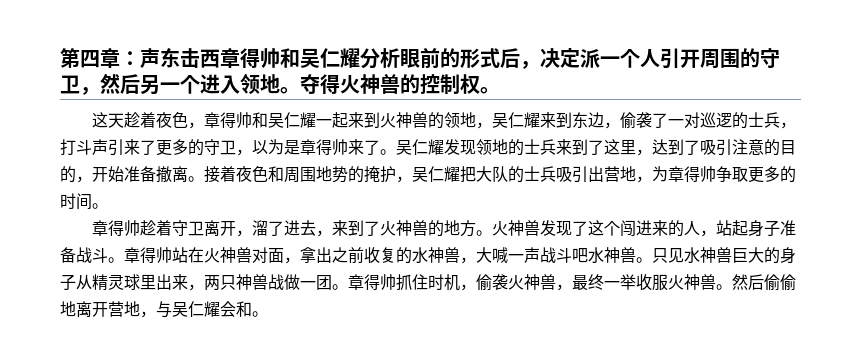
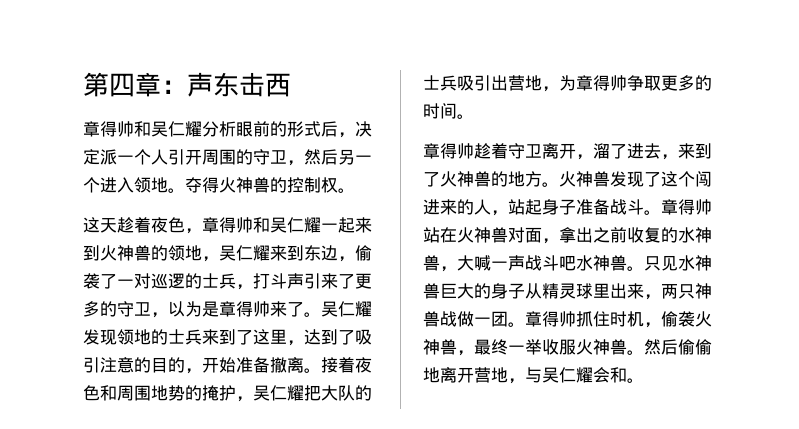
- 第四章：声东击西章得帅和吴仁耀分析眼前的形式后，决定派一个人引开周围的守卫，然后另一个进入领地。
+ 第四章：声东击西
+ 章得帅和吴仁耀分析眼前的形式后，决定派一个人引开周围的守卫，然后另一个进入领地。

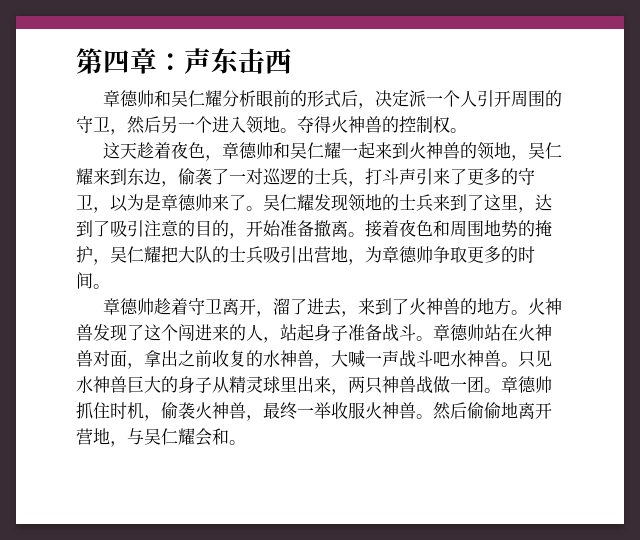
- 章得帅和吴仁耀分析眼前的形式后，决定派一个人引开周围的守卫，然后另一个进入领地。
+ 章德帅和吴仁耀分析眼前的形式后，决定派一个人引开周围的守卫，然后另一个进入领地。
- 这天趁着夜色，章得帅和吴仁耀一起来到火神兽的领地，吴仁耀来到东边，偷袭了一对巡逻的士兵，打斗声引来了更多的守卫，以为是章得帅来了。
+ 这天趁着夜色，章德帅和吴仁耀一起来到火神兽的领地，吴仁耀来到东边，偷袭了一对巡逻的士兵，打斗声引来了更多的守卫，以为是章德帅来了。
- 接着夜色和周围地势的掩护，吴仁耀把大队的士兵吸引出营地，为章得帅争取更多的时间。
+ 接着夜色和周围地势的掩护，吴仁耀把大队的士兵吸引出营地，为章德帅争取更多的时间。
- 章得帅趁着守卫离开，溜了进去，来到了火神兽的地方。
+ 章德帅趁着守卫离开，溜了进去，来到了火神兽的地方。
- 章得帅站在火神兽对面，拿出之前收复的水神兽，大喊一声战斗吧水神兽。
+ 章德帅站在火神兽对面，拿出之前收复的水神兽，大喊一声战斗吧水神兽。
- 章得帅抓住时机，偷袭火神兽，最终一举收服火神兽。
+ 章德帅抓住时机，偷袭火神兽，最终一举收服火神兽。

